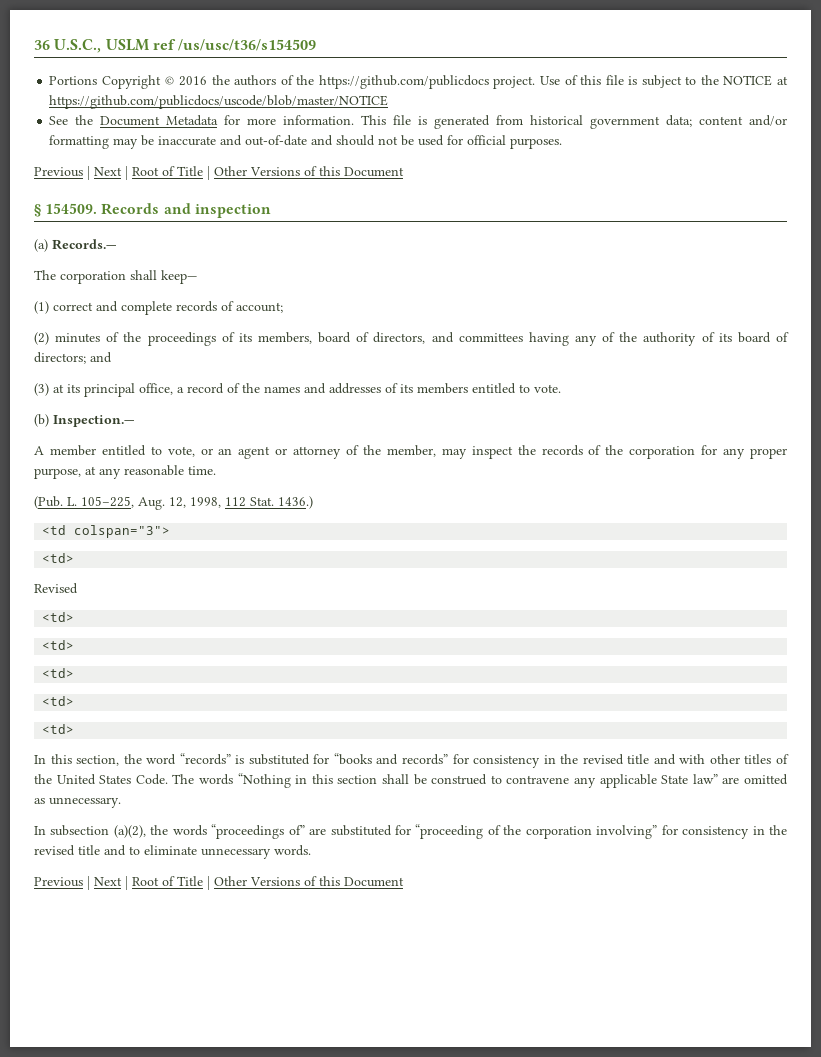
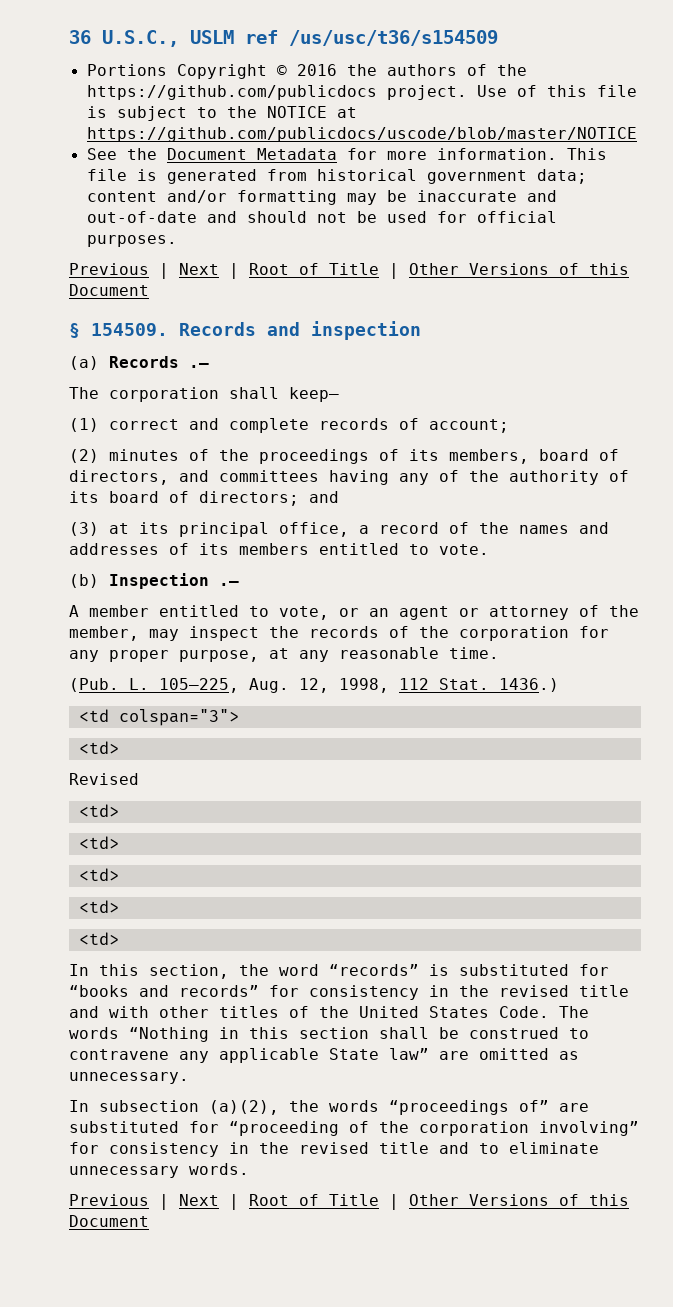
- (a) Records.—
+ (a) Records .—
- (b) Inspection.—
+ (b) Inspection .—

